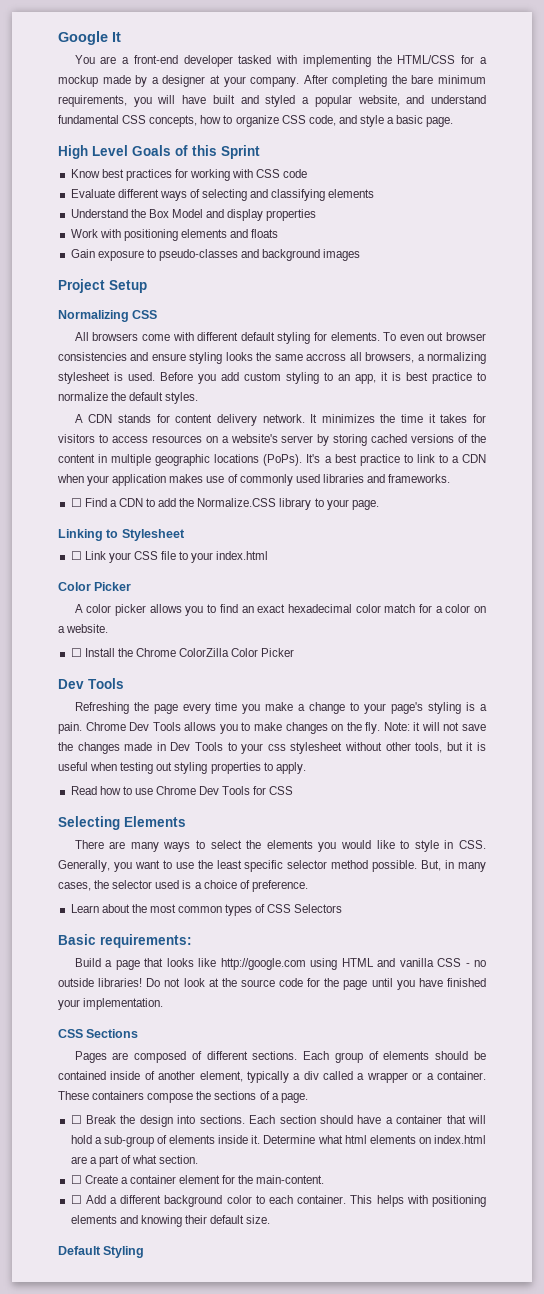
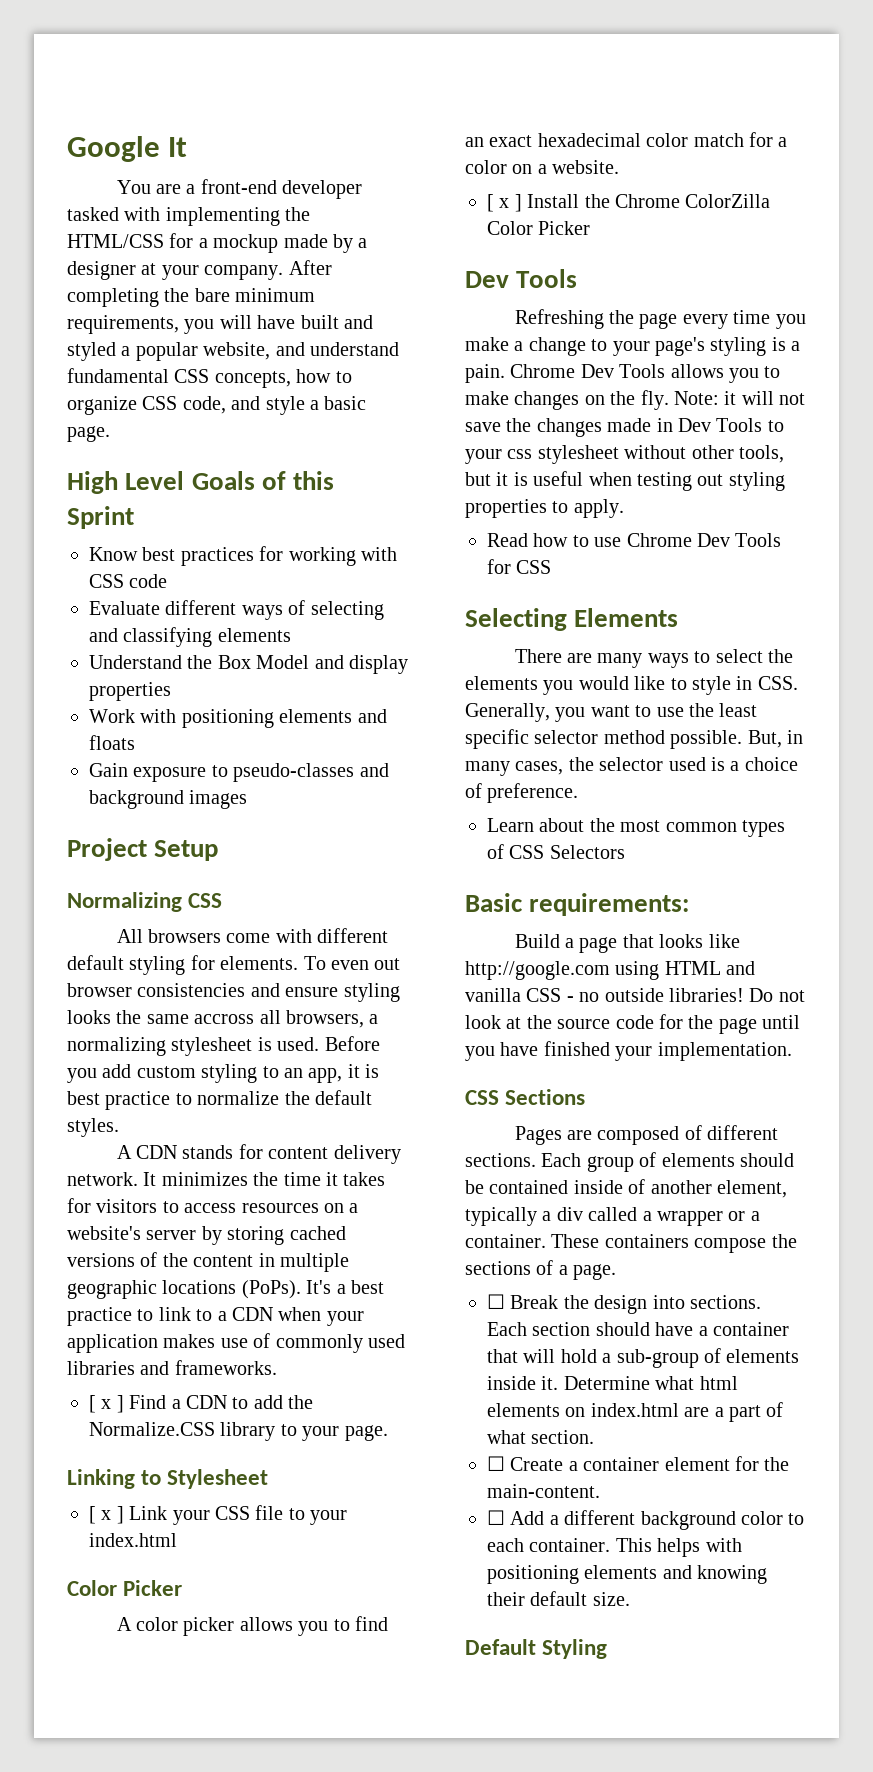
- ☐ Find a CDN to add the Normalize.CSS library to your page.
+ [ x ] Find a CDN to add the Normalize.CSS library to your page.
- ☐ Link your CSS file to your index.html
+ [ x ] Link your CSS file to your index.html
- ☐ Install the Chrome ColorZilla Color Picker
+ [ x ] Install the Chrome ColorZilla Color Picker

